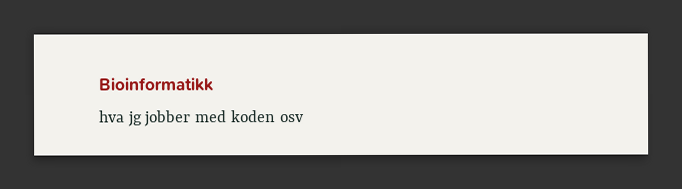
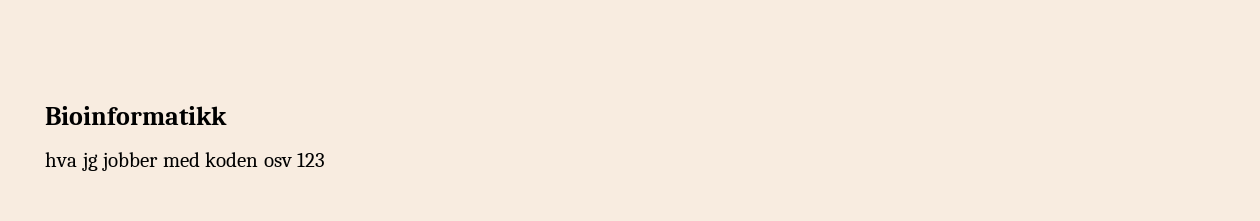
- hva jg jobber med koden osv
+ hva jg jobber med koden osv 123

